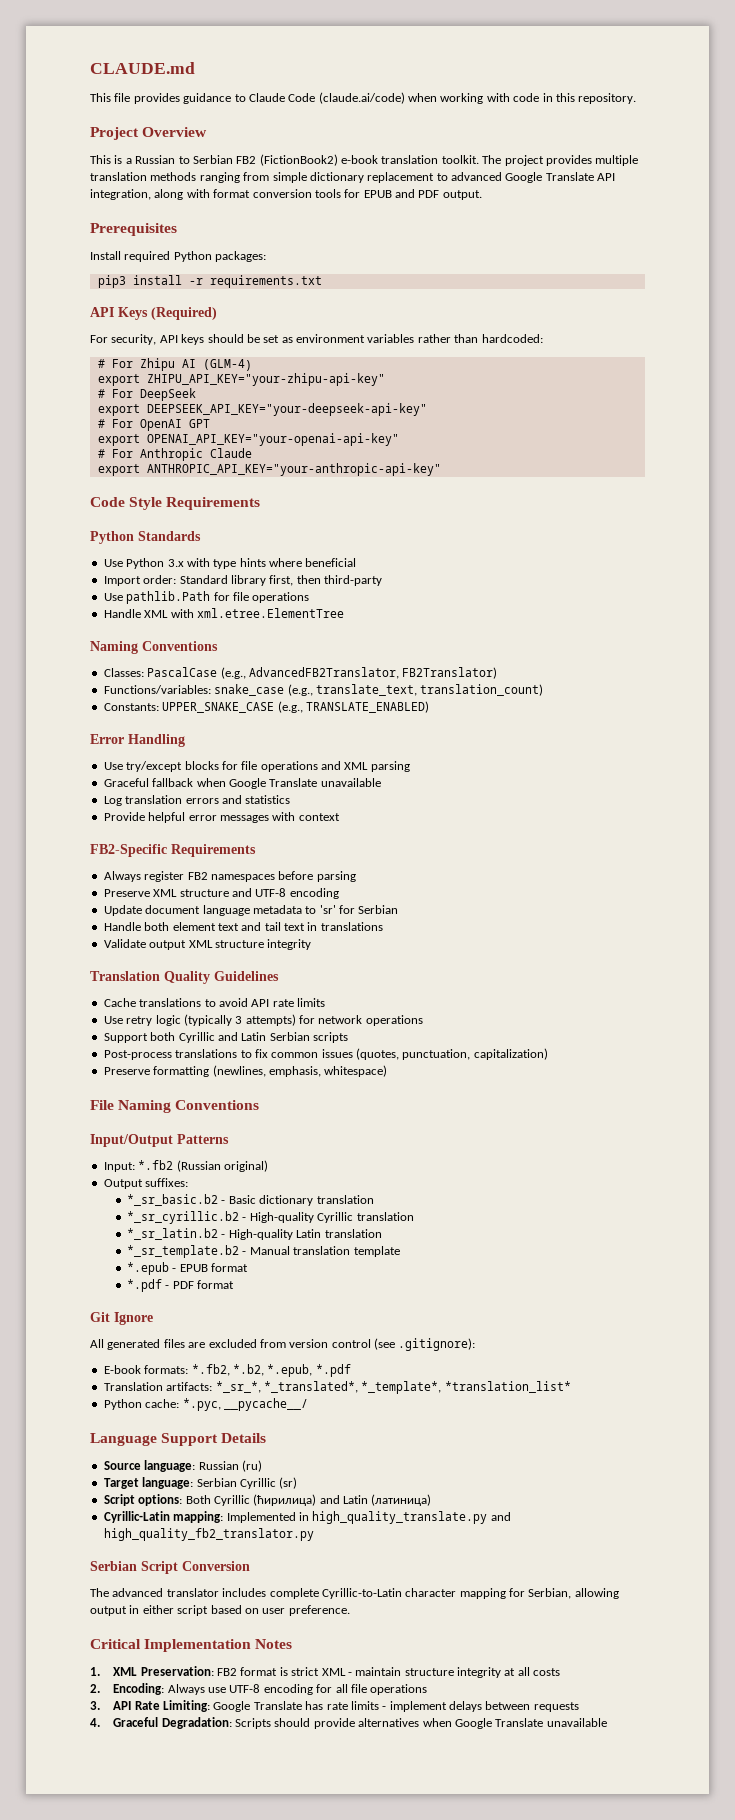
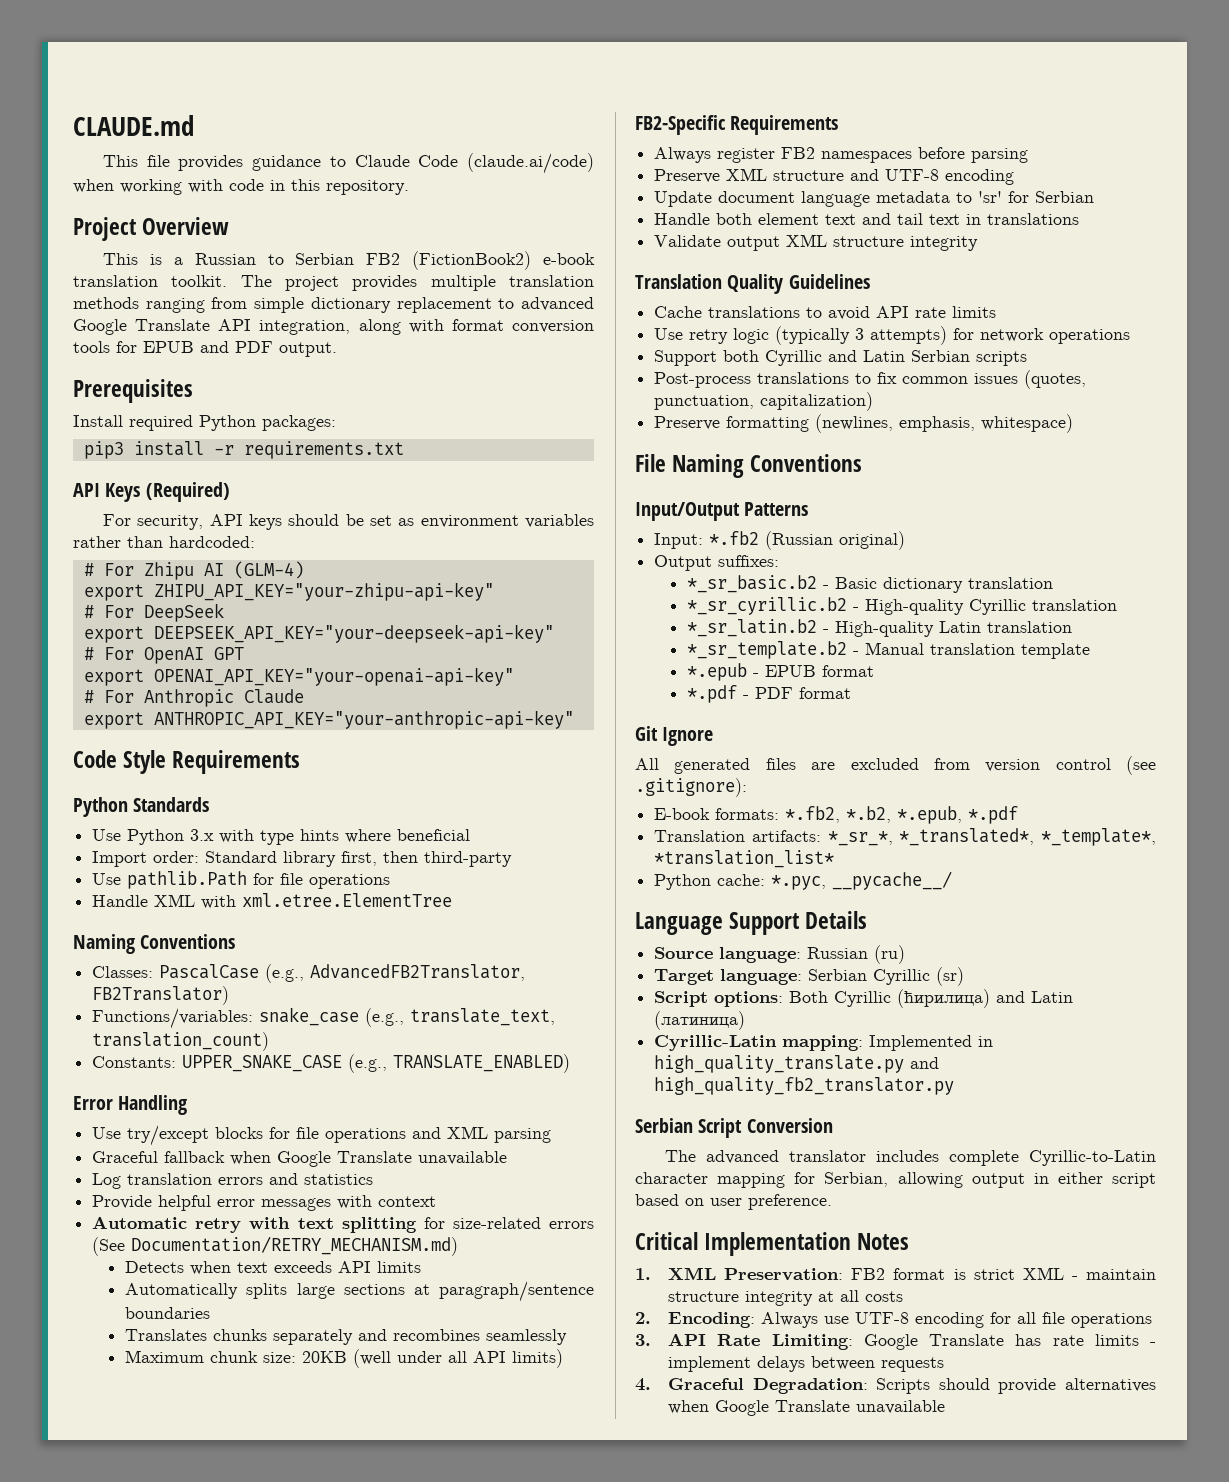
+ Automatic retry with text splitting for size-related errors (See Documentation/RETRY_MECHANISM.md)
+ Detects when text exceeds API limits
+ Automatically splits large sections at paragraph/sentence boundaries
+ Translates chunks separately and recombines seamlessly
+ Maximum chunk size: 20KB (well under all API limits)

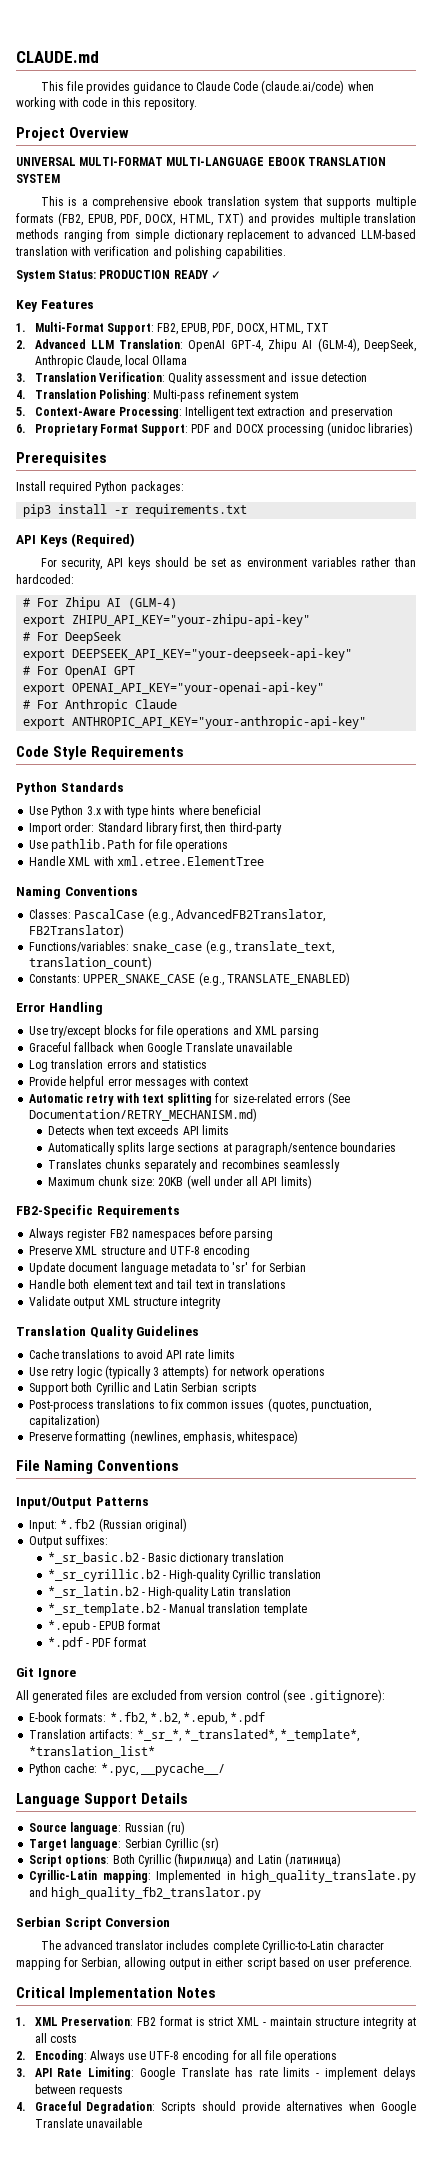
- This is a Russian to Serbian FB2 (FictionBook2) e-book translation toolkit. The project provides multiple translation methods ranging from simple dictionary replacement to advanced Google Translate API integration, along with format conversion tools for EPUB and PDF output.
+ UNIVERSAL MULTI-FORMAT MULTI-LANGUAGE EBOOK TRANSLATION SYSTEM
+ This is a comprehensive ebook translation system that supports multiple formats (FB2, EPUB, PDF, DOCX, HTML, TXT) and provides multiple translation methods ranging from simple dictionary replacement to advanced LLM-based translation with verification and polishing capabilities.
+ System Status: PRODUCTION READY ✓
+ Key Features
+ 1. Multi-Format Support: FB2, EPUB, PDF, DOCX, HTML, TXT
+ 2. Advanced LLM Translation: OpenAI GPT-4, Zhipu AI (GLM-4), DeepSeek, Anthropic Claude, local Ollama
+ 3. Translation Verification: Quality assessment and issue detection
+ 4. Translation Polishing: Multi-pass refinement system
+ 5. Context-Aware Processing: Intelligent text extraction and preservation
+ 6. Proprietary Format Support: PDF and DOCX processing (unidoc libraries)

